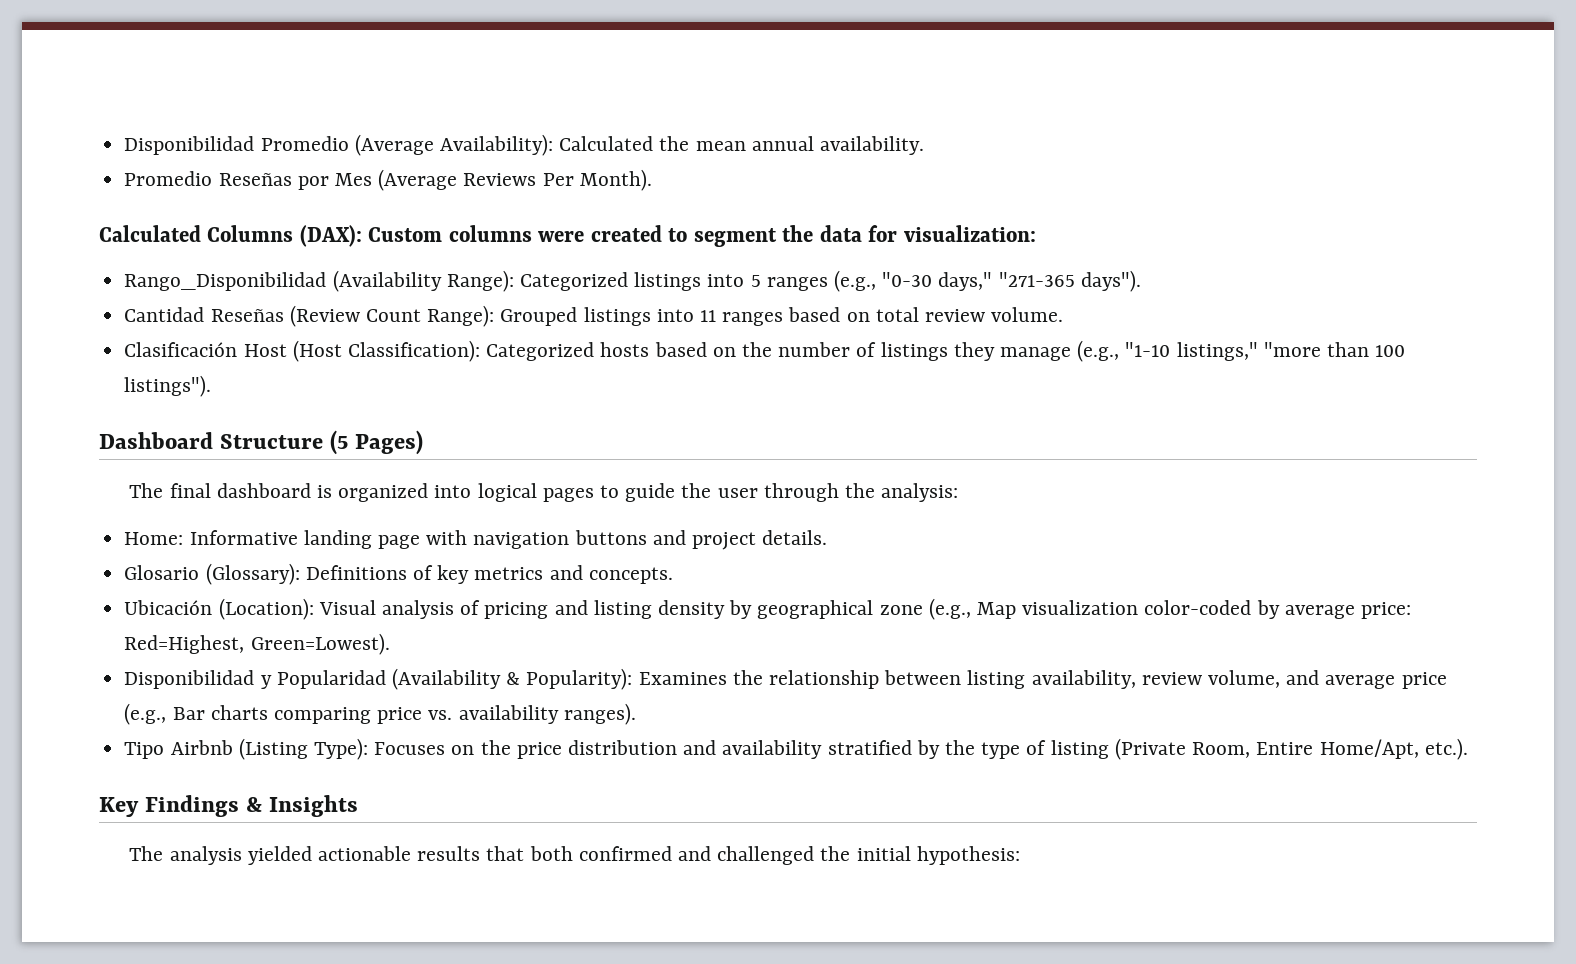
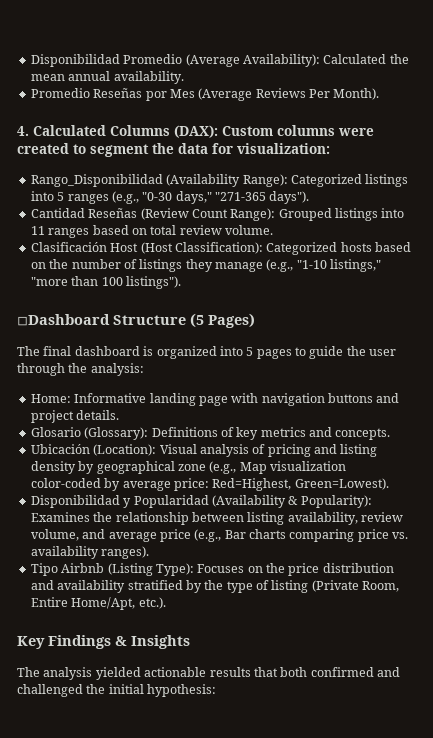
- Calculated Columns (DAX): Custom columns were created to segment the data for visualization:
+ 4. Calculated Columns (DAX): Custom columns were created to segment the data for visualization:
- Dashboard Structure (5 Pages)
+ ◽Dashboard Structure (5 Pages)
- The final dashboard is organized into logical pages to guide the user through the analysis:
+ The final dashboard is organized into 5 pages to guide the user through the analysis:

